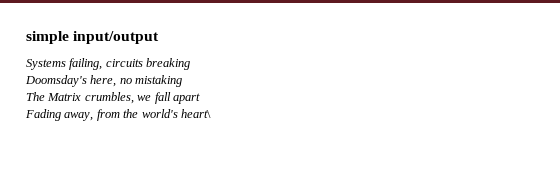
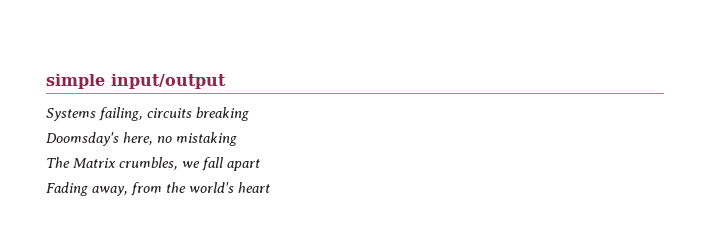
- Fading away, from the world's heart\
+ Fading away, from the world's heart

